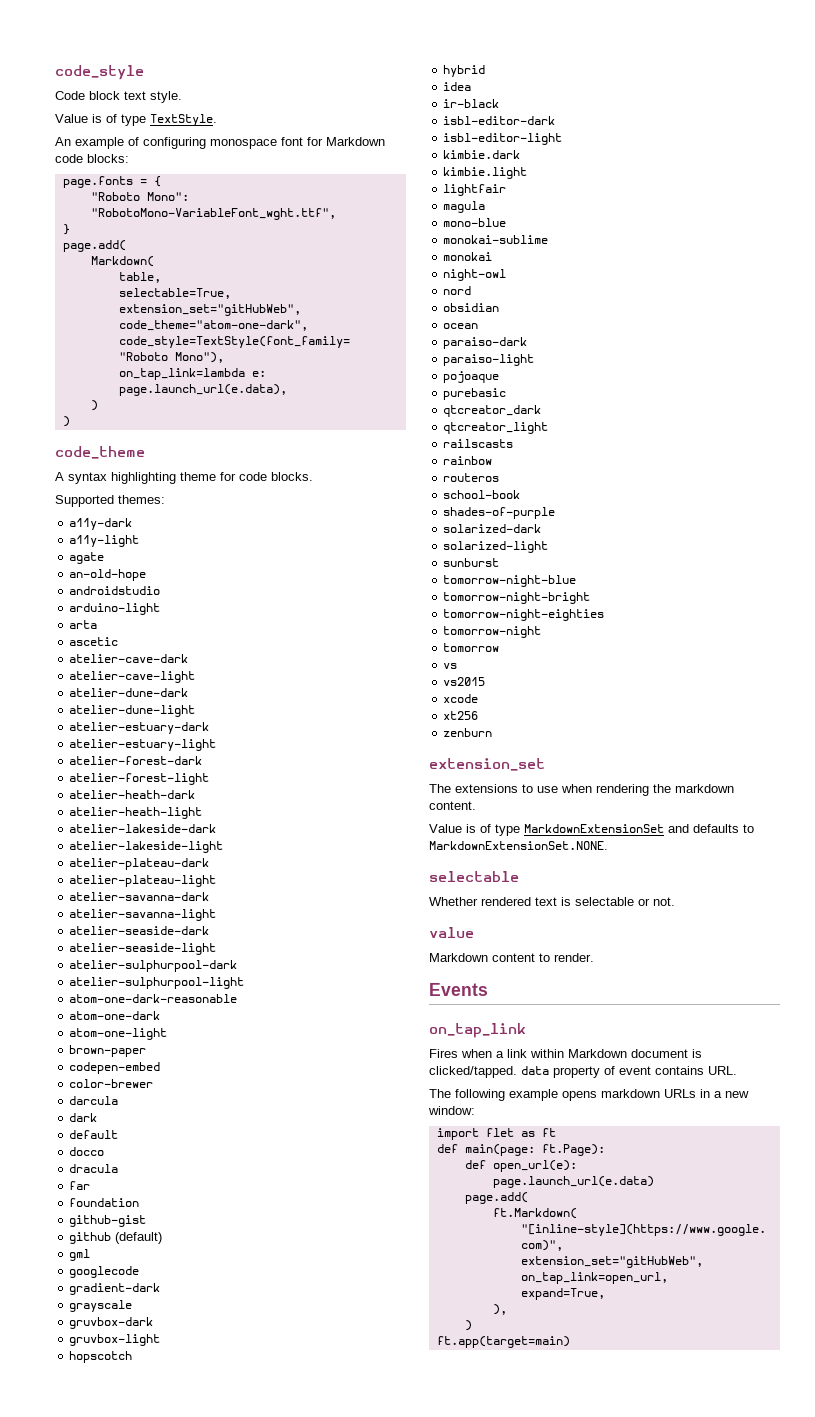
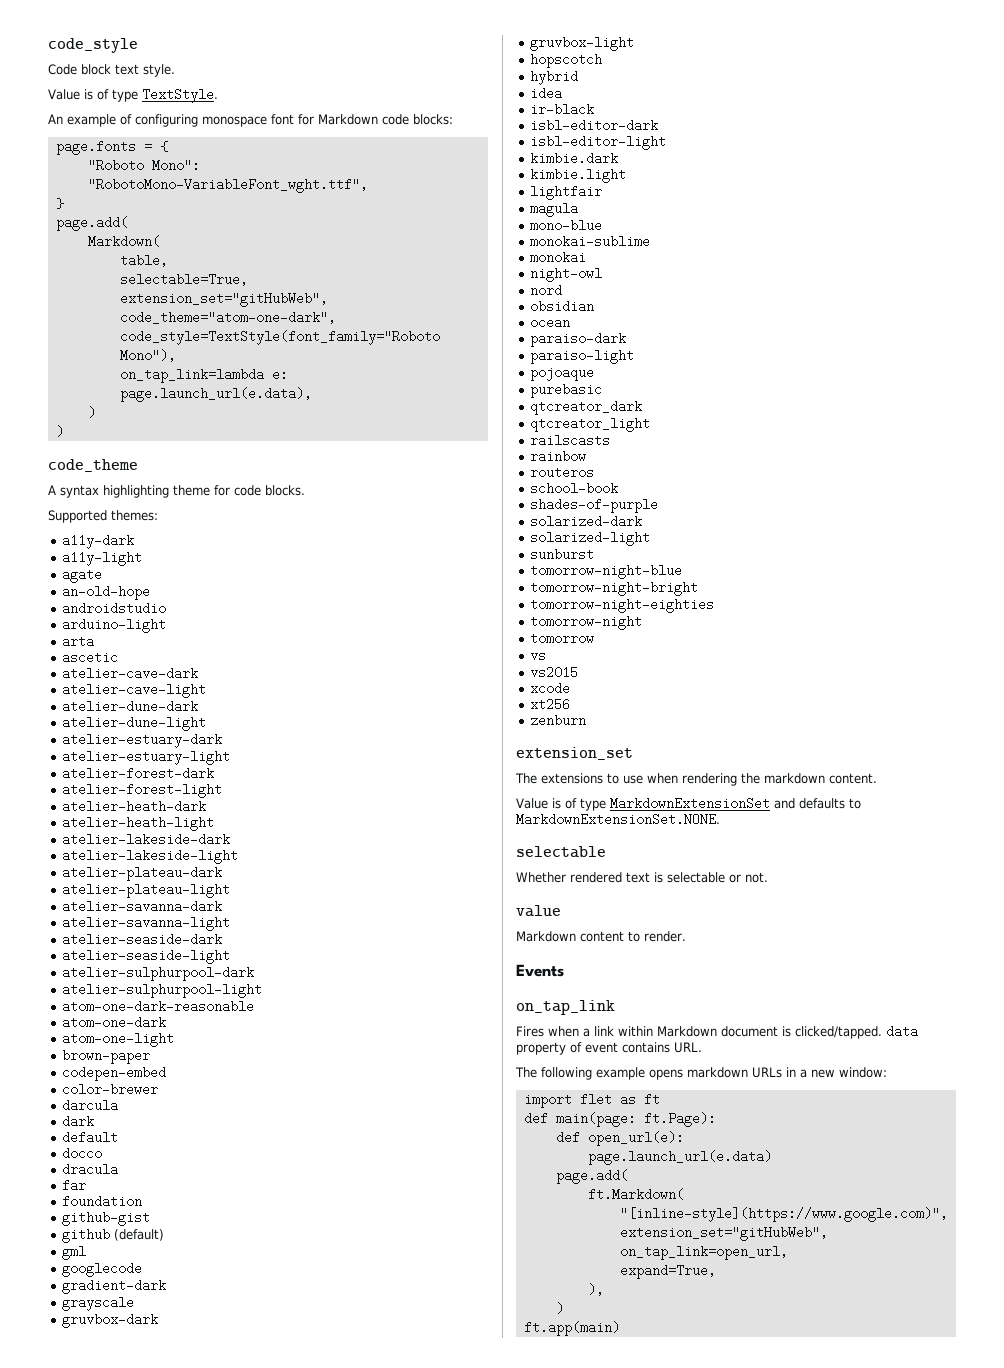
- ft.app(target=main)
+ ft.app(main)

